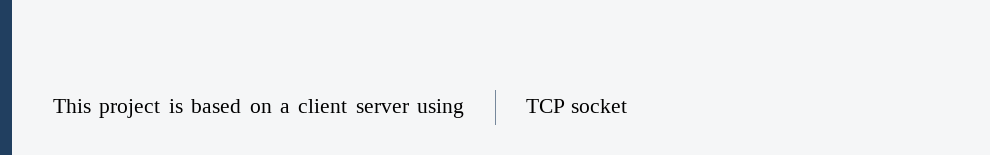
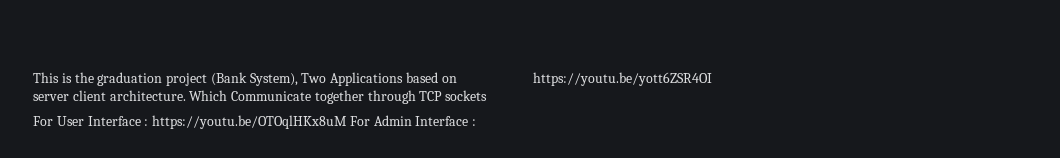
- This project is based on a client server using TCP socket
+ This is the graduation project (Bank System), Two Applications based on server client architecture. Which Communicate together through TCP sockets
+ For User Interface : https://youtu.be/OTOqlHKx8uM For Admin Interface : https://youtu.be/yott6ZSR4OI

